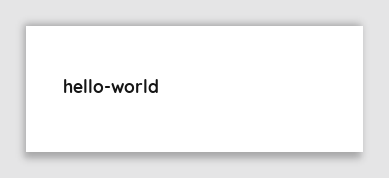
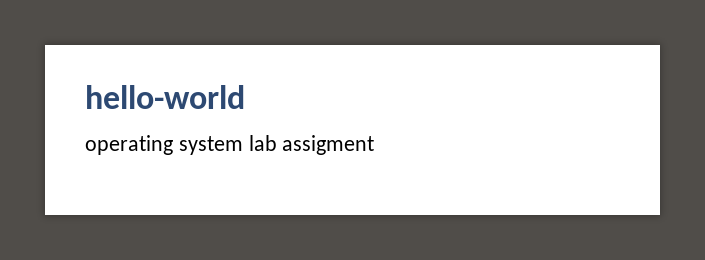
+ operating system lab assigment

